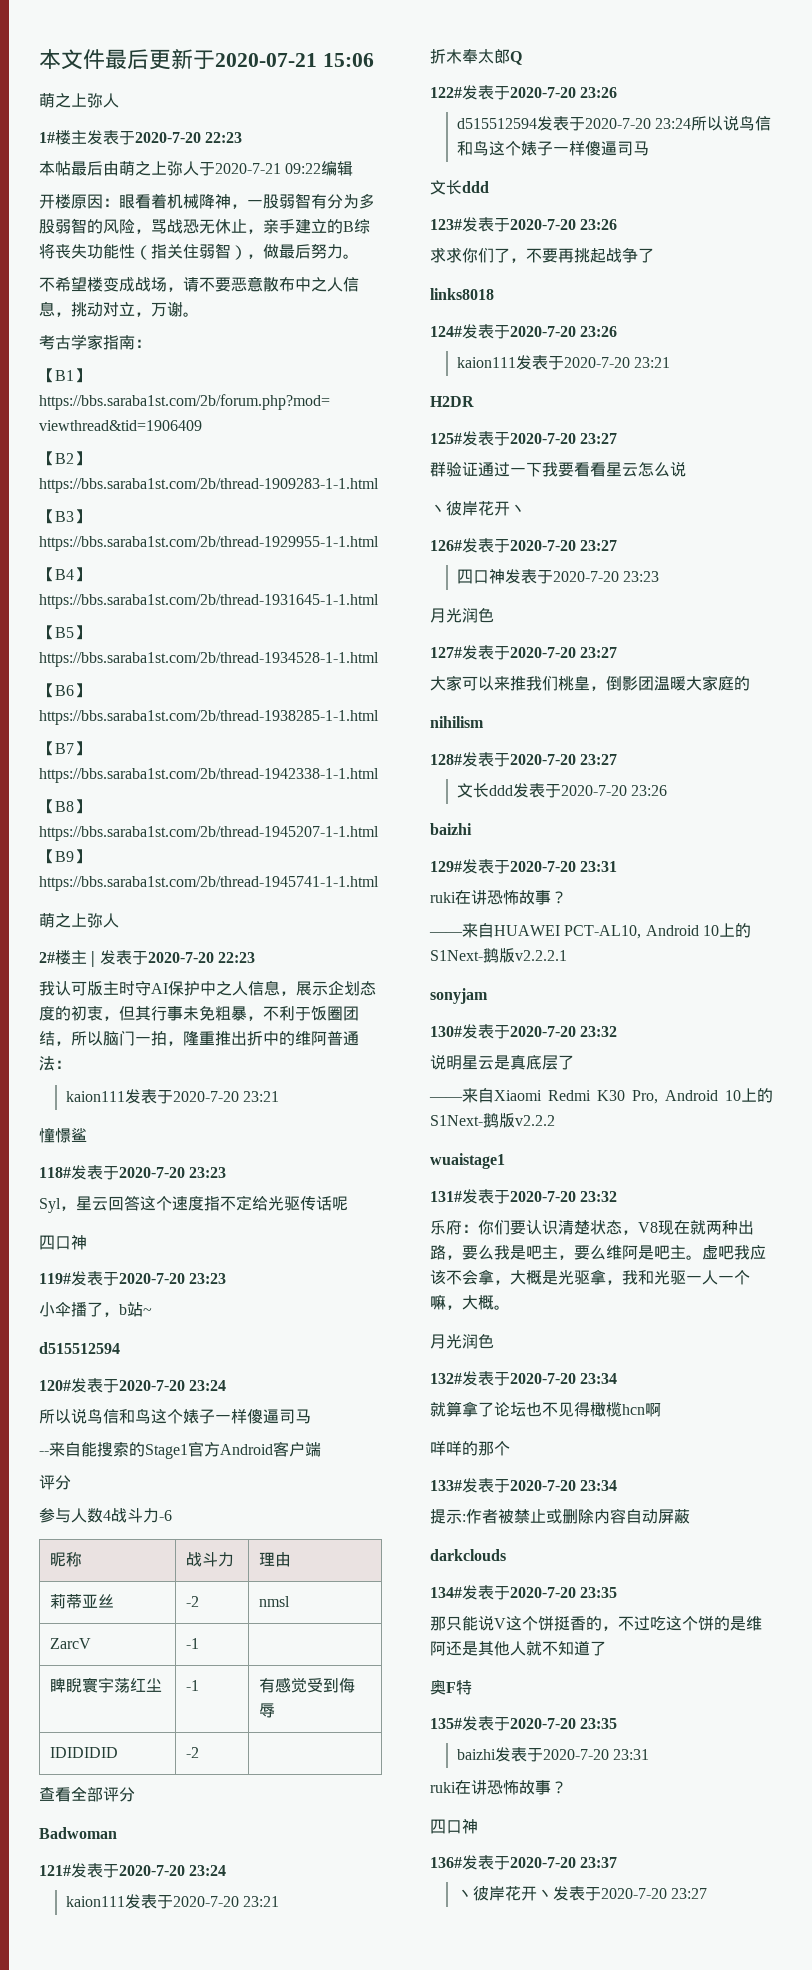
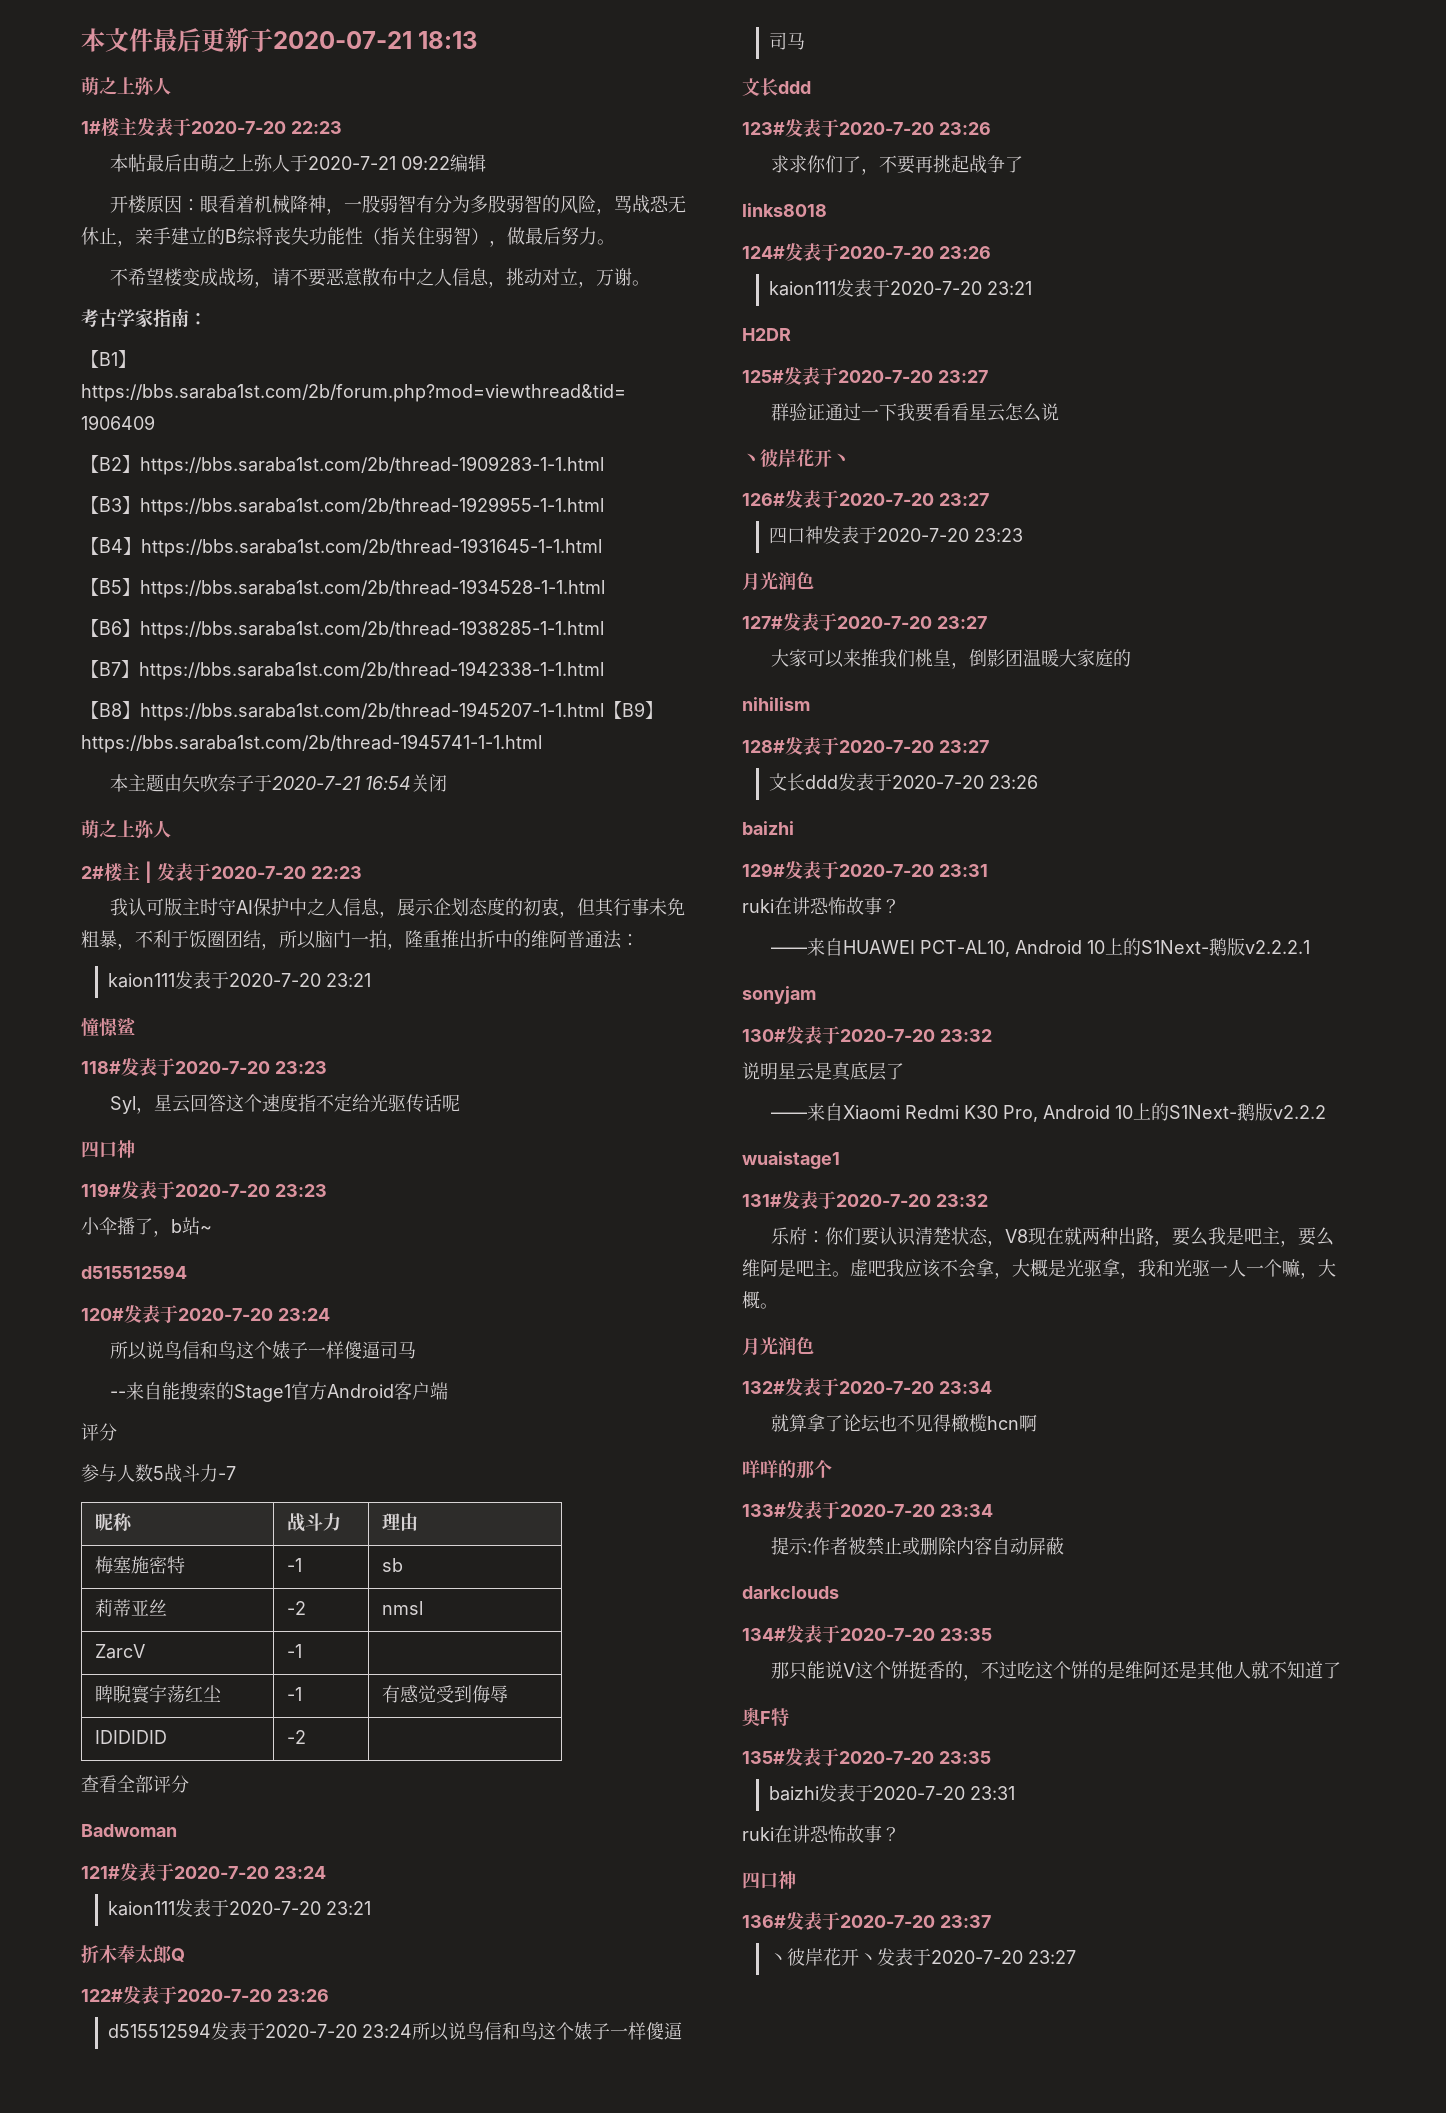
- 本文件最后更新于2020-07-21 15:06
+ 本文件最后更新于2020-07-21 18:13
+ 本主题由矢吹奈子于2020-7-21 16:54关闭
- 参与人数4战斗力-6
+ 参与人数5战斗力-7
+ 梅塞施密特 | -1 | sb

